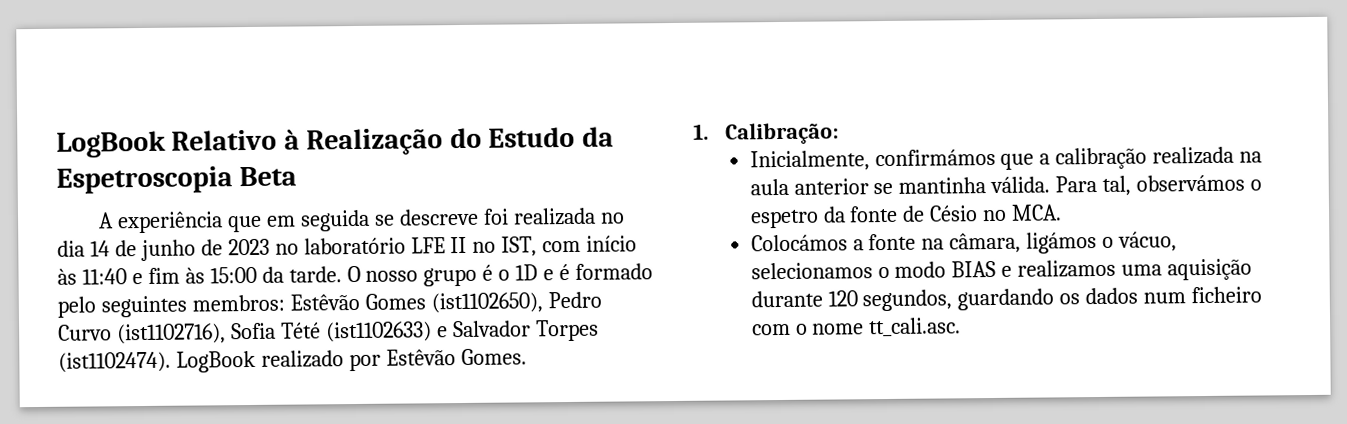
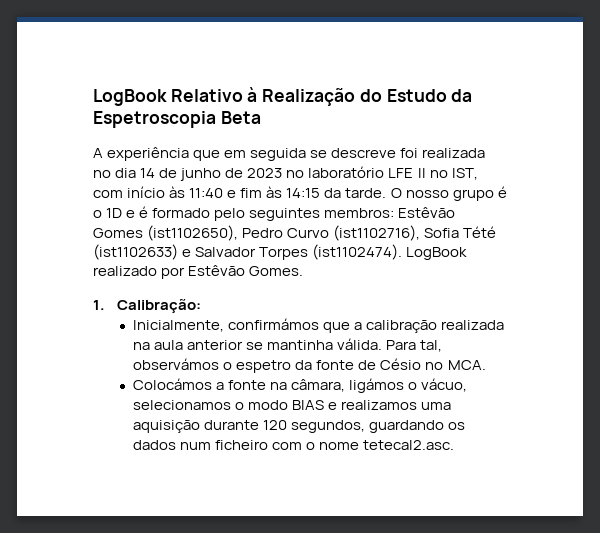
- A experiência que em seguida se descreve foi realizada no dia 14 de junho de 2023 no laboratório LFE II no IST, com início às 11:40 e fim às 15:00 da tarde.
+ A experiência que em seguida se descreve foi realizada no dia 14 de junho de 2023 no laboratório LFE II no IST, com início às 11:40 e fim às 14:15 da tarde.
- Colocámos a fonte na câmara, ligámos o vácuo, selecionamos o modo BIAS e realizamos uma aquisição durante 120 segundos, guardando os dados num ficheiro com o nome tt_cali.asc.
+ Colocámos a fonte na câmara, ligámos o vácuo, selecionamos o modo BIAS e realizamos uma aquisição durante 120 segundos, guardando os dados num ficheiro com o nome tetecal2.asc.

